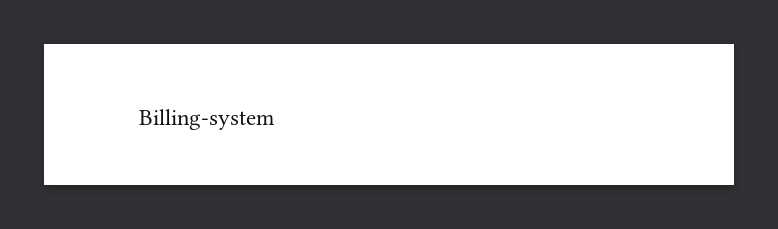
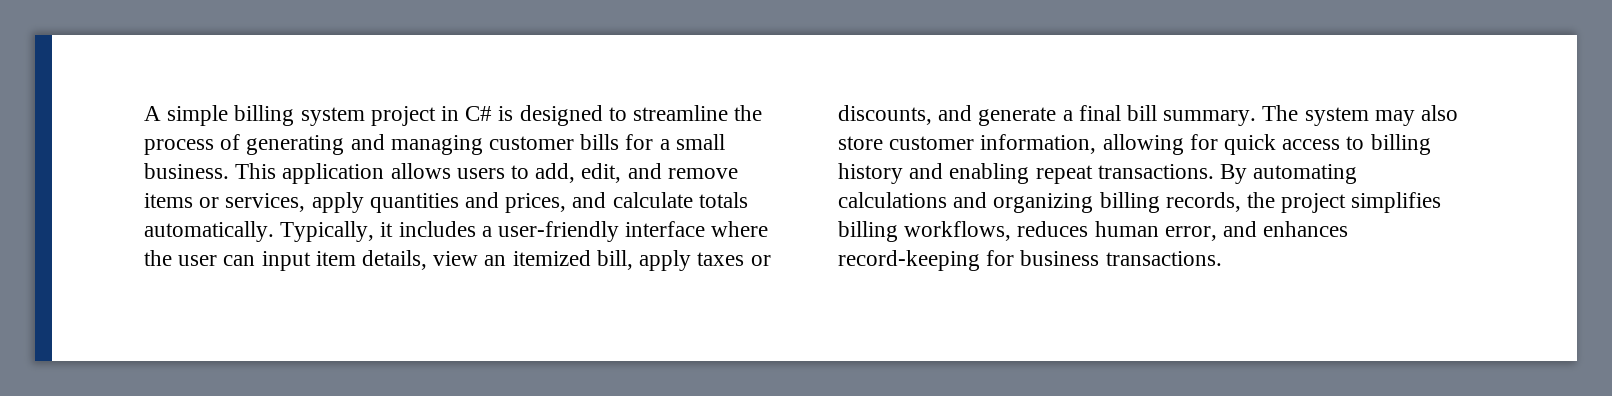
- Billing-system
+ A simple billing system project in C# is designed to streamline the process of generating and managing customer bills for a small business. This application allows users to add, edit, and remove items or services, apply quantities and prices, and calculate totals automatically. Typically, it includes a user-friendly interface where the user can input item details, view an itemized bill, apply taxes or discounts, and generate a final bill summary. The system may also store customer information, allowing for quick access to billing history and enabling repeat transactions. By automating calculations and organizing billing records, the project simplifies billing workflows, reduces human error, and enhances record-keeping for business transactions.

